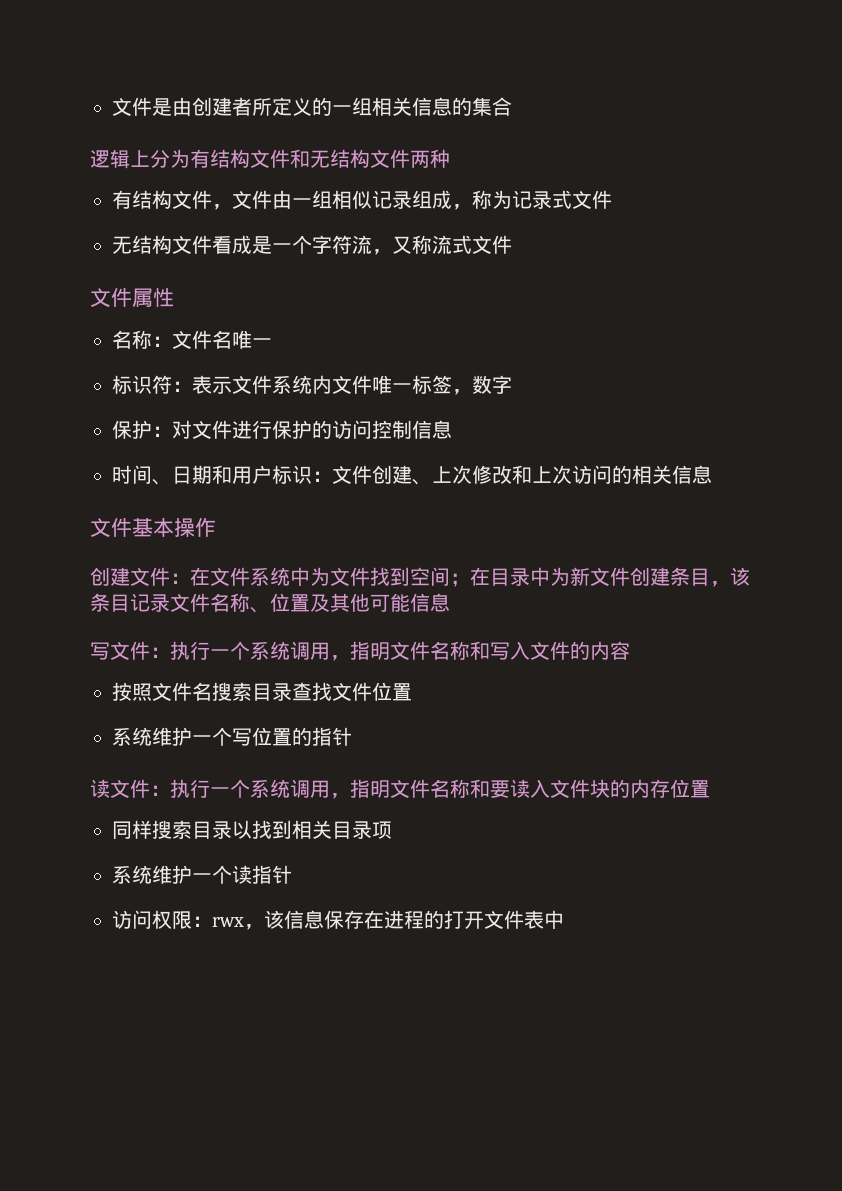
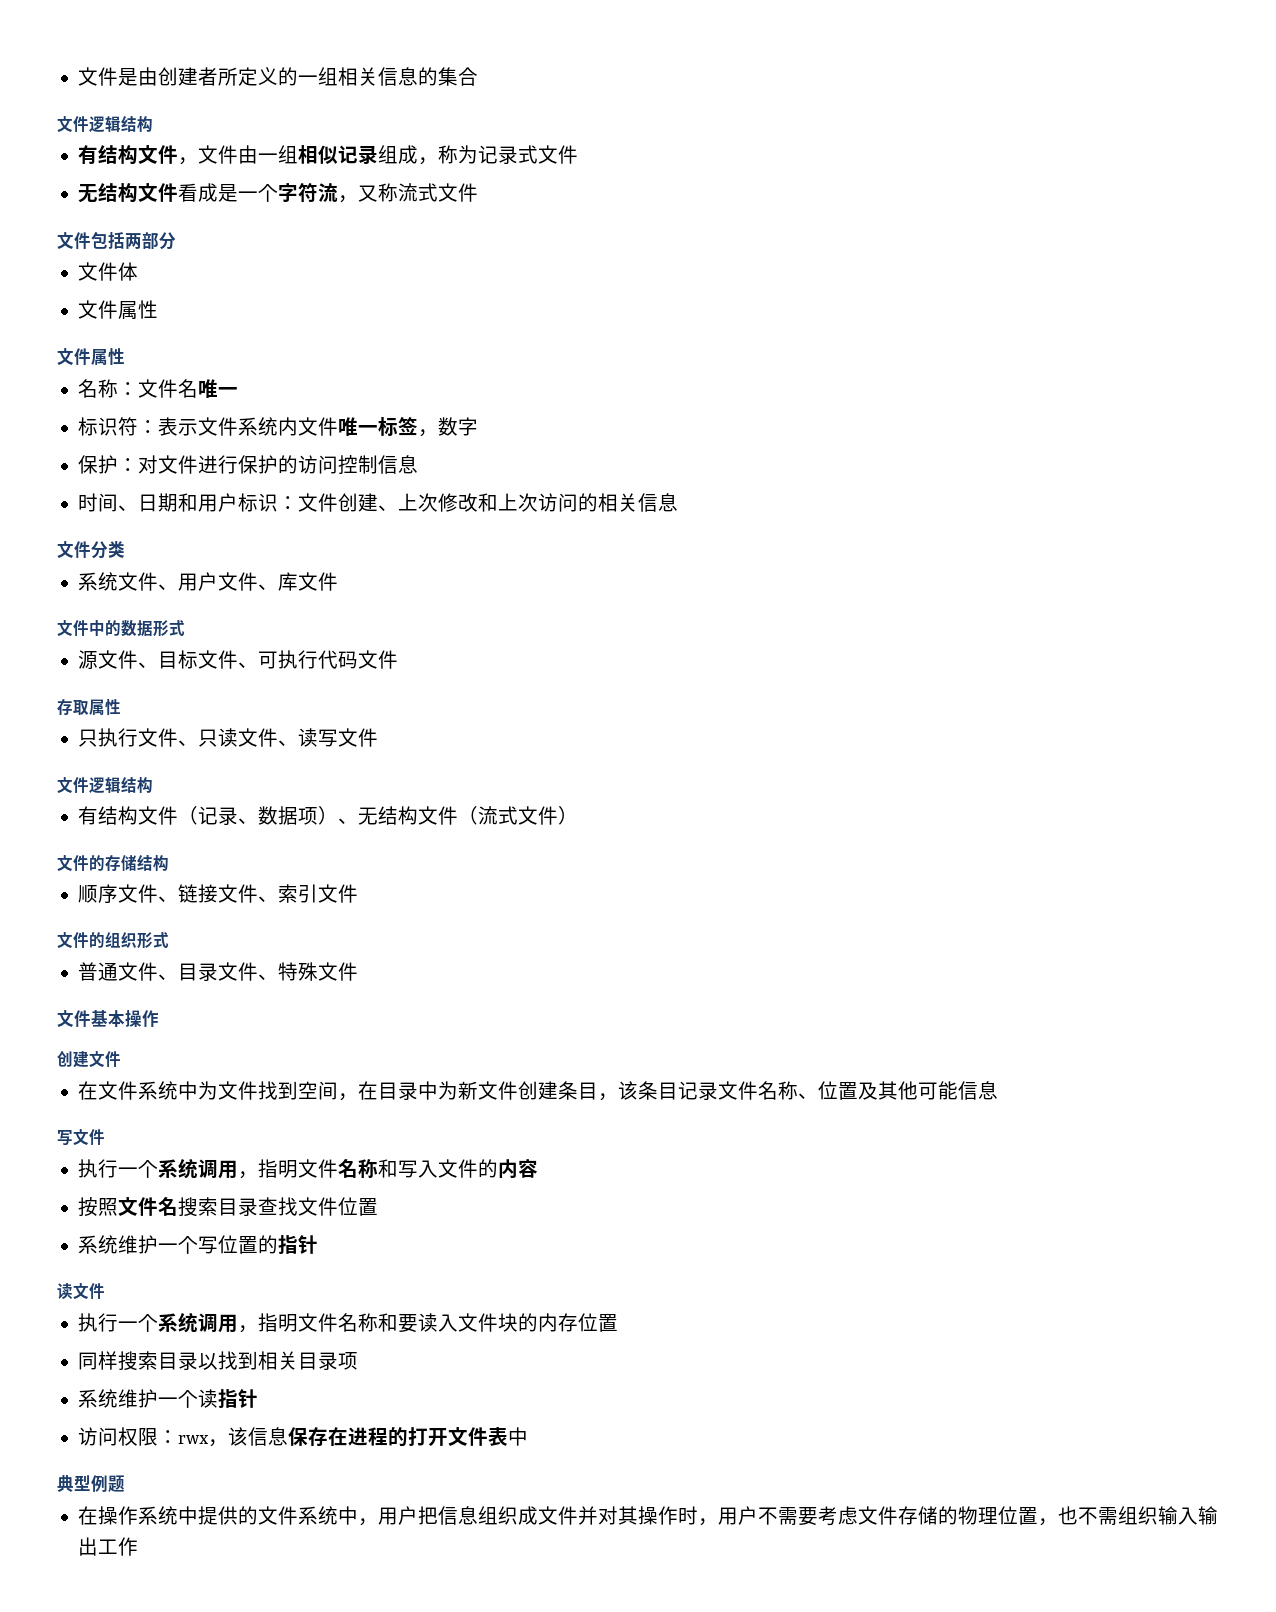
  文件是由创建者所定义的一组相关信息的集合
- 逻辑上分为有结构文件和无结构文件两种
+ 文件逻辑结构
+ 文件包括两部分
+ 文件体
+ 文件属性
+ 文件分类
+ 系统文件、用户文件、库文件
+ 文件中的数据形式
+ 源文件、目标文件、可执行代码文件
+ 存取属性
+ 只执行文件、只读文件、读写文件
+ 文件逻辑结构
+ 有结构文件（记录、数据项）、无结构文件（流式文件）
+ 文件的存储结构
+ 顺序文件、链接文件、索引文件
+ 文件的组织形式
+ 普通文件、目录文件、特殊文件
- 创建文件：在文件系统中为文件找到空间；在目录中为新文件创建条目，该条目记录文件名称、位置及其他可能信息
- 写文件：执行一个系统调用，指明文件名称和写入文件的内容
+ 创建文件
+ 在文件系统中为文件找到空间，在目录中为新文件创建条目，该条目记录文件名称、位置及其他可能信息
+ 写文件
+ 执行一个系统调用，指明文件名称和写入文件的内容
  系统维护一个写位置的指针
- 读文件：执行一个系统调用，指明文件名称和要读入文件块的内存位置
+ 读文件
+ 执行一个系统调用，指明文件名称和要读入文件块的内存位置
+ 典型例题
+ 在操作系统中提供的文件系统中，用户把信息组织成文件并对其操作时，用户不需要考虑文件存储的物理位置，也不需组织输入输出工作

